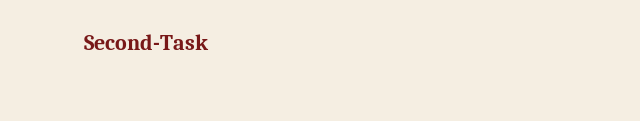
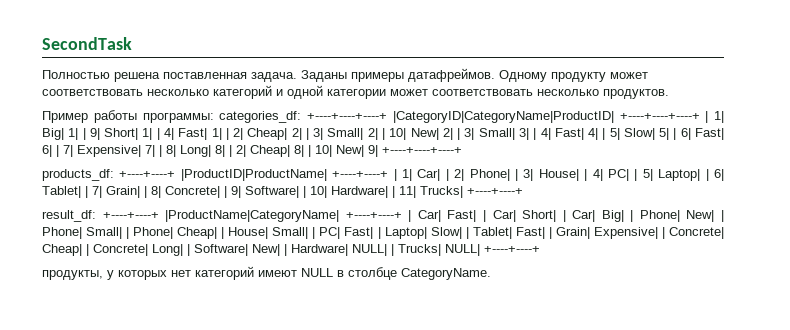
- Second-Task
+ SecondTask
+ Полностью решена поставленная задача. Заданы примеры датафреймов. Одному продукту может соответствовать несколько категорий и одной категории может соответствовать несколько продуктов.
+ Пример работы программы: categories_df: +----+----+----+ |CategoryID|CategoryName|ProductID| +----+----+----+ | 1| Big| 1| | 9| Short| 1| | 4| Fast| 1| | 2| Cheap| 2| | 3| Small| 2| | 10| New| 2| | 3| Small| 3| | 4| Fast| 4| | 5| Slow| 5| | 6| Fast| 6| | 7| Expensive| 7| | 8| Long| 8| | 2| Cheap| 8| | 10| New| 9| +----+----+----+
+ products_df: +----+----+ |ProductID|ProductName| +----+----+ | 1| Car| | 2| Phone| | 3| House| | 4| PC| | 5| Laptop| | 6| Tablet| | 7| Grain| | 8| Concrete| | 9| Software| | 10| Hardware| | 11| Trucks| +----+----+
+ result_df: +----+----+ |ProductName|CategoryName| +----+----+ | Car| Fast| | Car| Short| | Car| Big| | Phone| New| | Phone| Small| | Phone| Cheap| | House| Small| | PC| Fast| | Laptop| Slow| | Tablet| Fast| | Grain| Expensive| | Concrete| Cheap| | Concrete| Long| | Software| New| | Hardware| NULL| | Trucks| NULL| +----+----+
+ продукты, у которых нет категорий имеют NULL в столбце CategoryName.

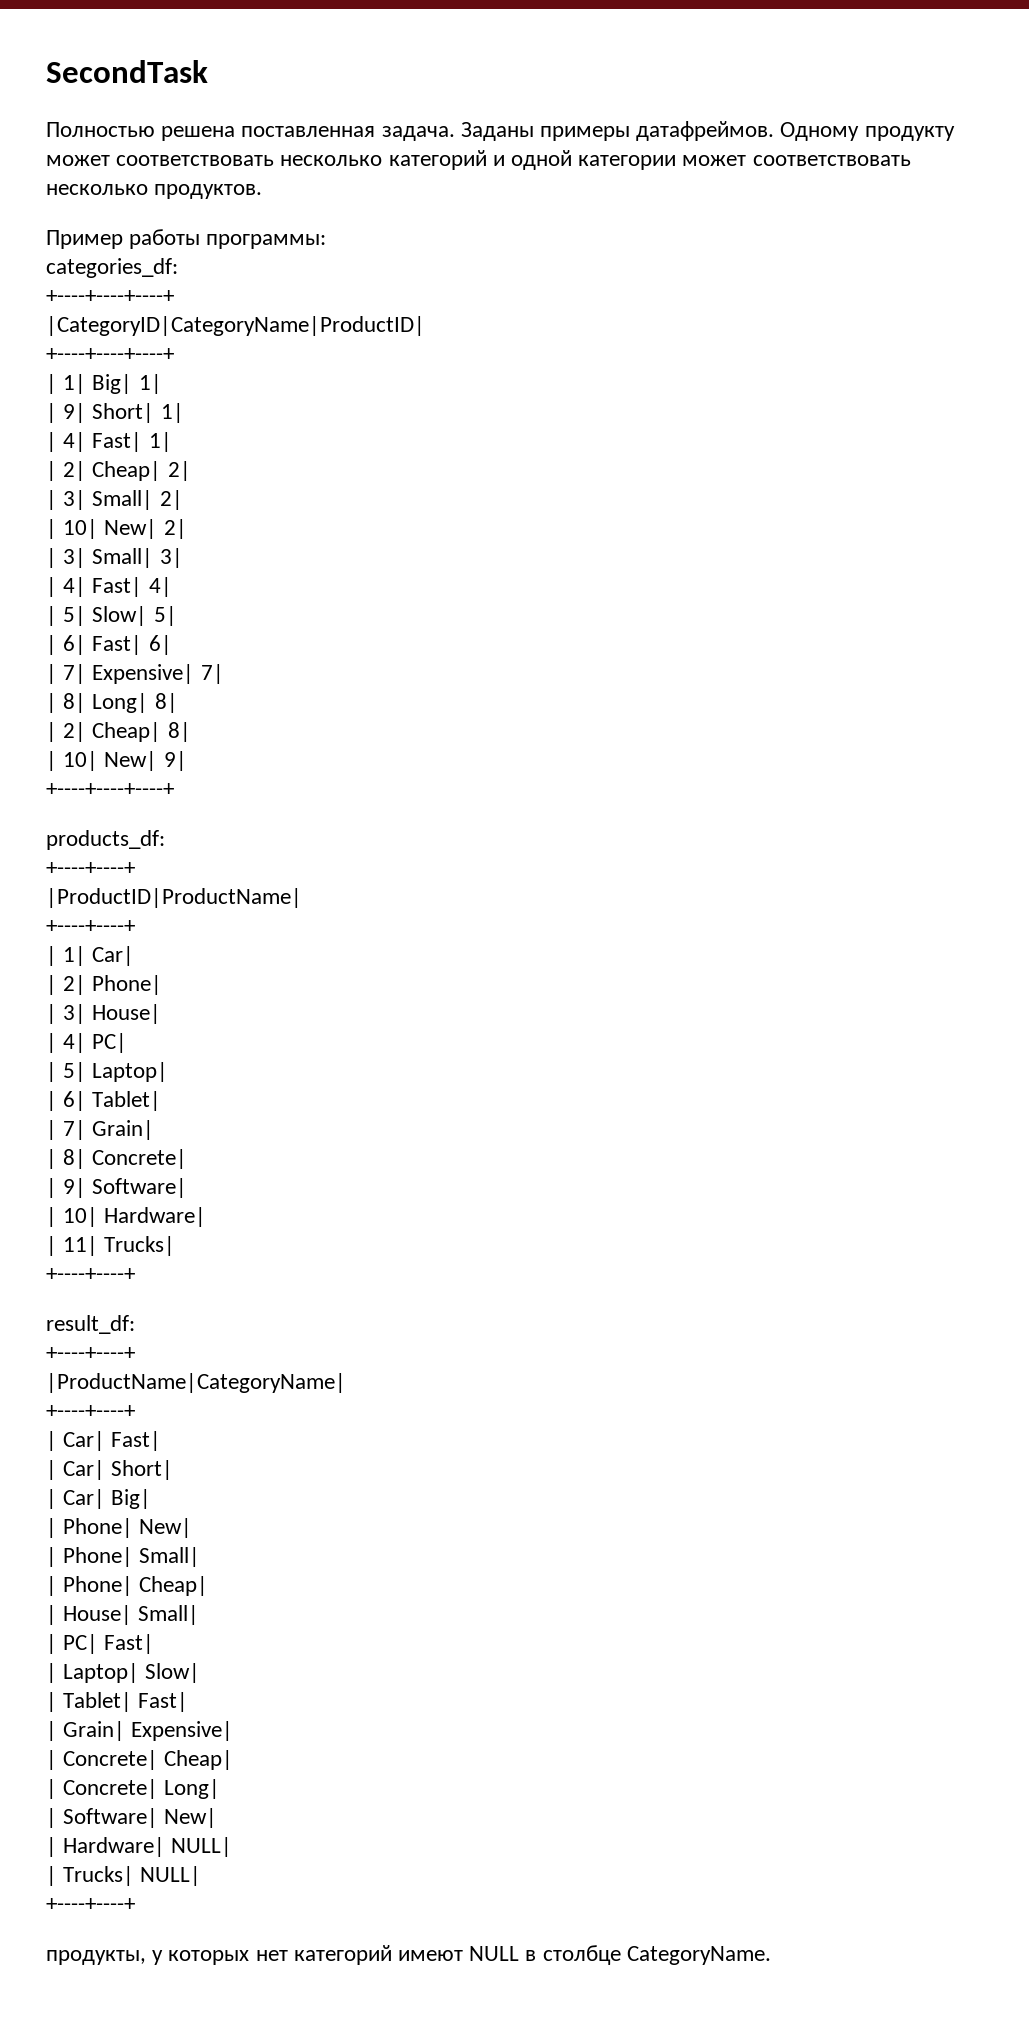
- Пример работы программы: categories_df: +----+----+----+ |CategoryID|CategoryName|ProductID| +----+----+----+ | 1| Big| 1| | 9| Short| 1| | 4| Fast| 1| | 2| Cheap| 2| | 3| Small| 2| | 10| New| 2| | 3| Small| 3| | 4| Fast| 4| | 5| Slow| 5| | 6| Fast| 6| | 7| Expensive| 7| | 8| Long| 8| | 2| Cheap| 8| | 10| New| 9| +----+----+----+
+ Пример работы программы:
+ categories_df:
+ +----+----+----+
+ |CategoryID|CategoryName|ProductID|
+ +----+----+----+
+ | 1| Big| 1|
+ | 9| Short| 1|
+ | 4| Fast| 1|
+ | 2| Cheap| 2|
+ | 3| Small| 2|
+ | 10| New| 2|
+ | 3| Small| 3|
+ | 4| Fast| 4|
+ | 5| Slow| 5|
+ | 6| Fast| 6|
+ | 7| Expensive| 7|
+ | 8| Long| 8|
+ | 2| Cheap| 8|
+ | 10| New| 9|
+ +----+----+----+
- products_df: +----+----+ |ProductID|ProductName| +----+----+ | 1| Car| | 2| Phone| | 3| House| | 4| PC| | 5| Laptop| | 6| Tablet| | 7| Grain| | 8| Concrete| | 9| Software| | 10| Hardware| | 11| Trucks| +----+----+
+ products_df:
+ +----+----+
+ |ProductID|ProductName|
+ +----+----+
+ | 1| Car|
+ | 2| Phone|
+ | 3| House|
+ | 4| PC|
+ | 5| Laptop|
+ | 6| Tablet|
+ | 7| Grain|
+ | 8| Concrete|
+ | 9| Software|
+ | 10| Hardware|
+ | 11| Trucks|
+ +----+----+
- result_df: +----+----+ |ProductName|CategoryName| +----+----+ | Car| Fast| | Car| Short| | Car| Big| | Phone| New| | Phone| Small| | Phone| Cheap| | House| Small| | PC| Fast| | Laptop| Slow| | Tablet| Fast| | Grain| Expensive| | Concrete| Cheap| | Concrete| Long| | Software| New| | Hardware| NULL| | Trucks| NULL| +----+----+
+ result_df:
+ +----+----+
+ |ProductName|CategoryName|
+ +----+----+
+ | Car| Fast|
+ | Car| Short|
+ | Car| Big|
+ | Phone| New|
+ | Phone| Small|
+ | Phone| Cheap|
+ | House| Small|
+ | PC| Fast|
+ | Laptop| Slow|
+ | Tablet| Fast|
+ | Grain| Expensive|
+ | Concrete| Cheap|
+ | Concrete| Long|
+ | Software| New|
+ | Hardware| NULL|
+ | Trucks| NULL|
+ +----+----+

